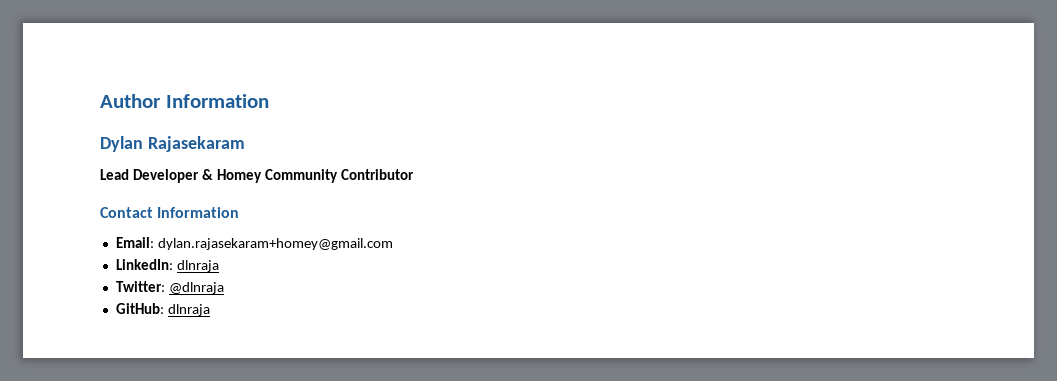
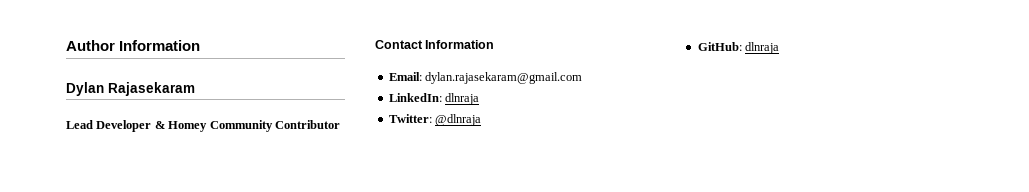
- Email: dylan.rajasekaram+homey@gmail.com
+ Email: dylan.rajasekaram@gmail.com

